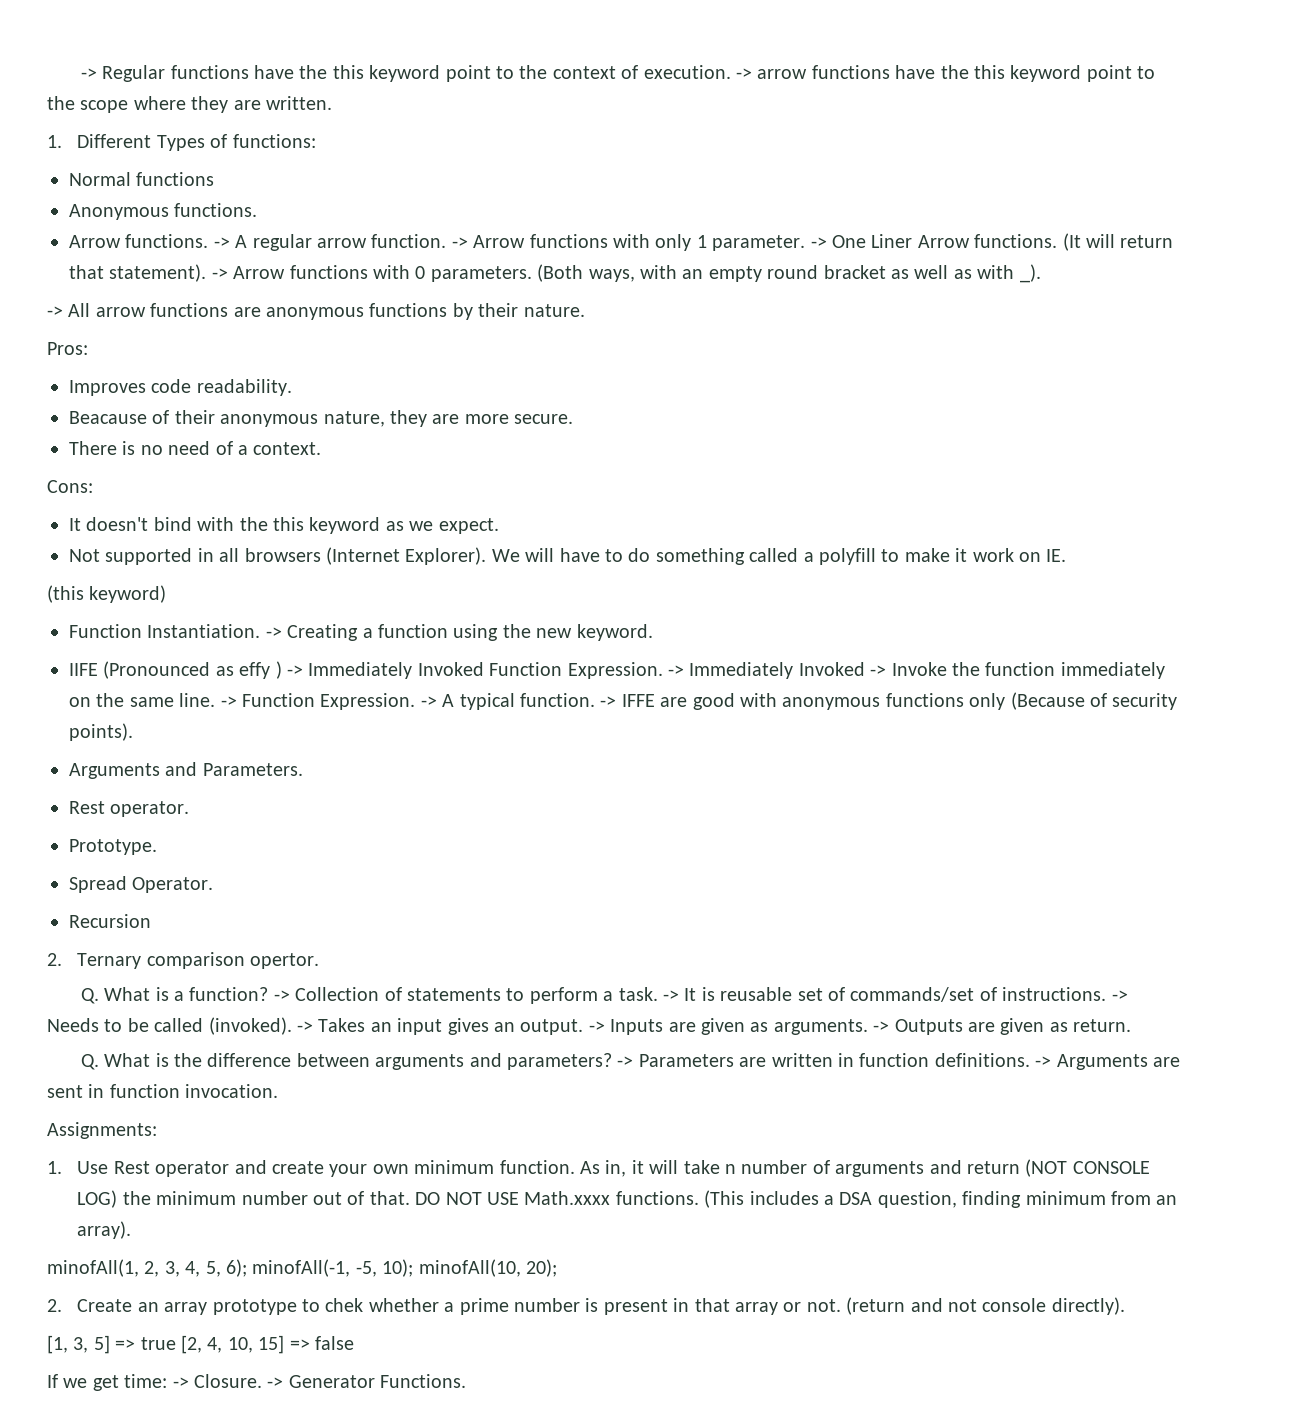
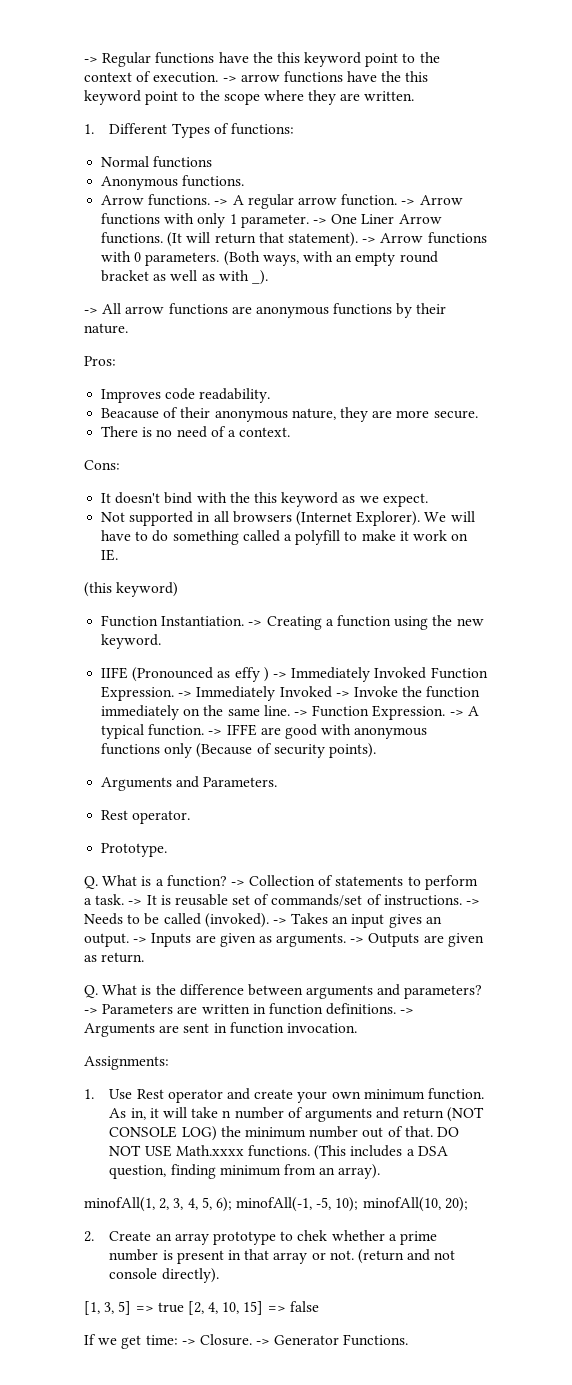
- Spread Operator.
- Recursion
- 2. Ternary comparison opertor.

